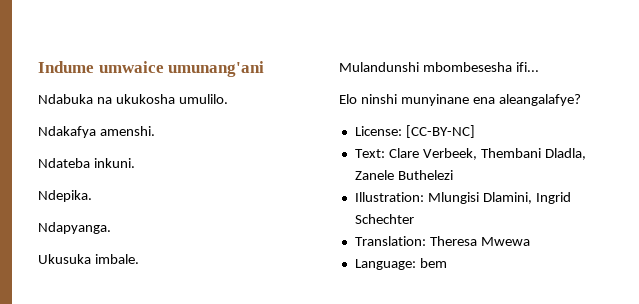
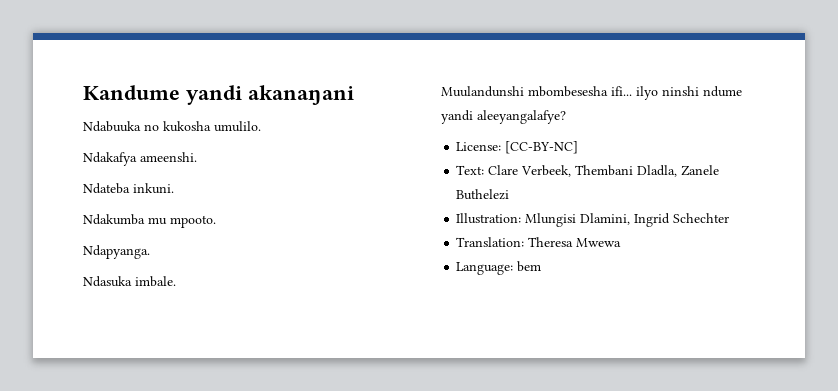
- Indume umwaice umunang'ani
- Ndabuka na ukukosha umulilo.
+ Kandume yandi akanaŋani
+ Ndabuuka no kukosha umulilo.
- Ndakafya amenshi.
+ Ndakafya ameenshi.
- Ndepika.
+ Ndakumba mu mpooto.
- Ukusuka imbale.
+ Ndasuka imbale.
- Mulandunshi mbombesesha ifi...
- Elo ninshi munyinane ena aleangalafye?
+ Muulandunshi mbombesesha ifi... ilyo ninshi ndume yandi aleeyangalafye?

